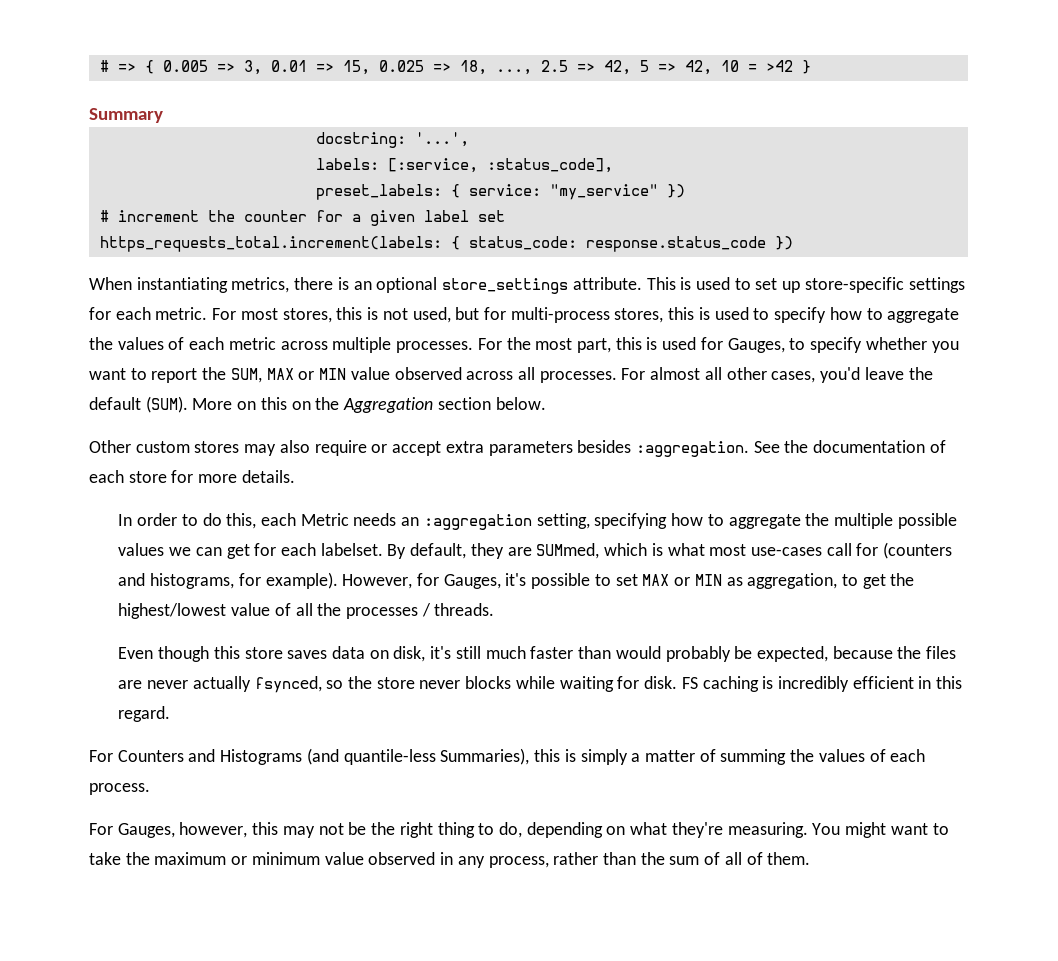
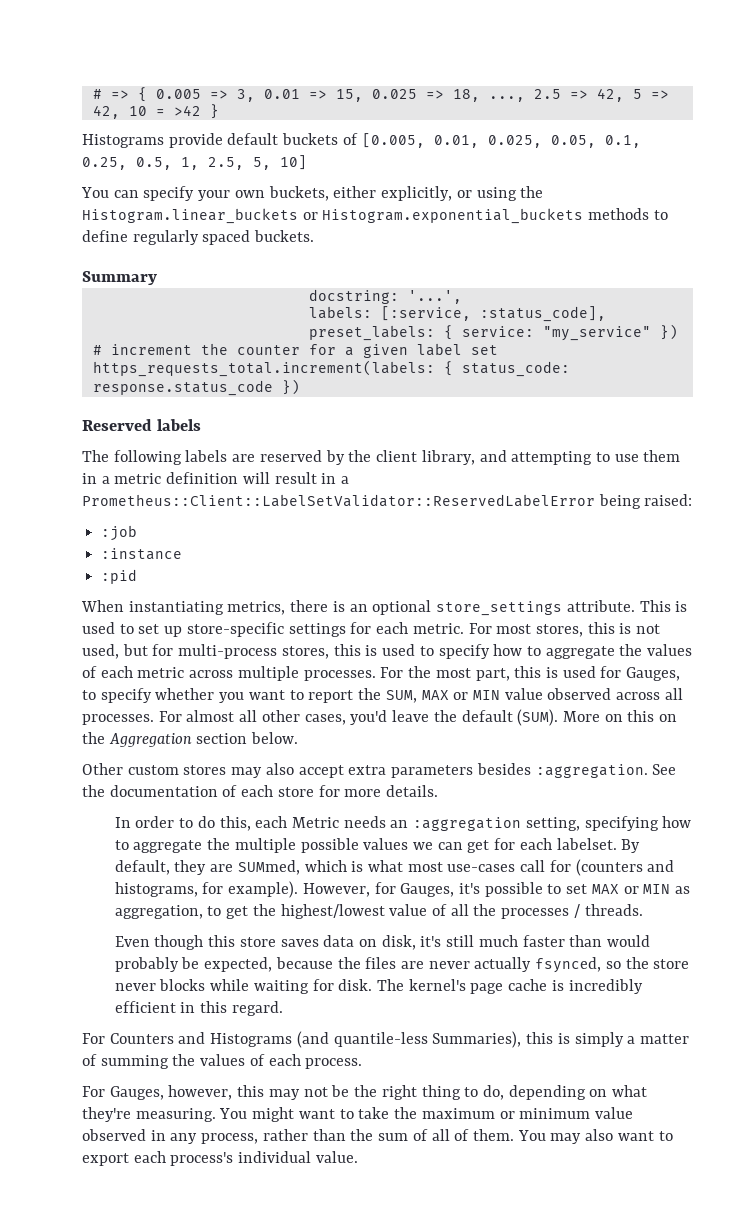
+ Histograms provide default buckets of [0.005, 0.01, 0.025, 0.05, 0.1, 0.25, 0.5, 1, 2.5, 5, 10]
+ You can specify your own buckets, either explicitly, or using the Histogram.linear_buckets or Histogram.exponential_buckets methods to define regularly spaced buckets.
+ Reserved labels
+ The following labels are reserved by the client library, and attempting to use them in a metric definition will result in a Prometheus::Client::LabelSetValidator::ReservedLabelError being raised:
+ :job
+ :instance
+ :pid
- Other custom stores may also require or accept extra parameters besides :aggregation.
+ Other custom stores may also accept extra parameters besides :aggregation.
- FS caching is incredibly efficient in this regard.
+ The kernel's page cache is incredibly efficient in this regard.
+ You may also want to export each process's individual value.

